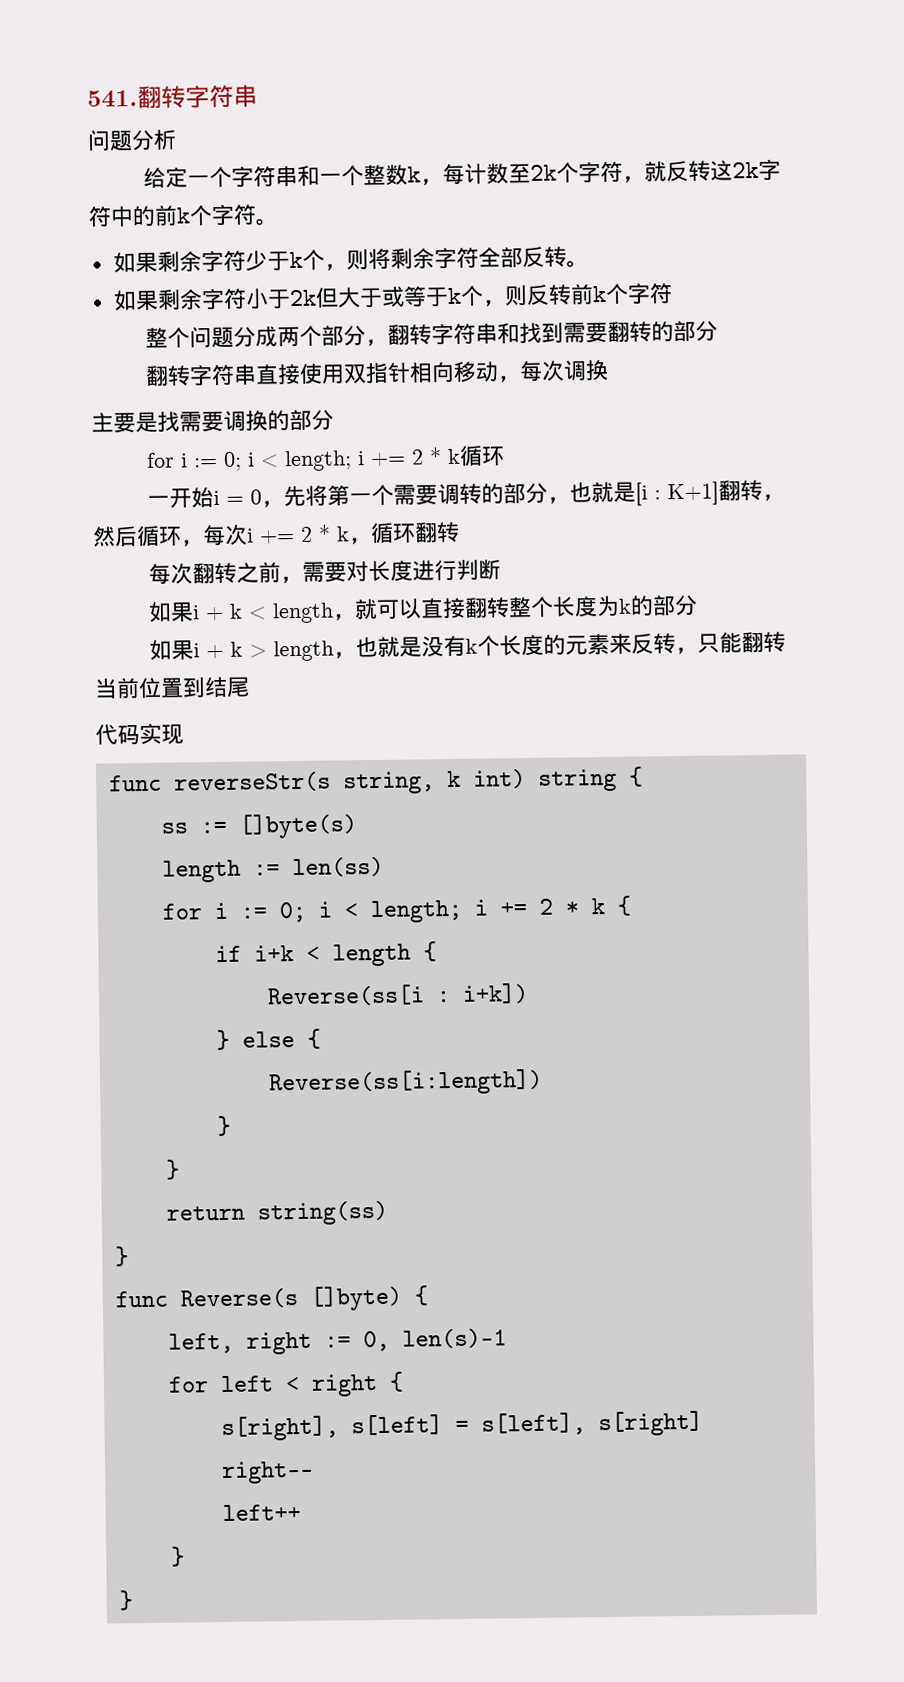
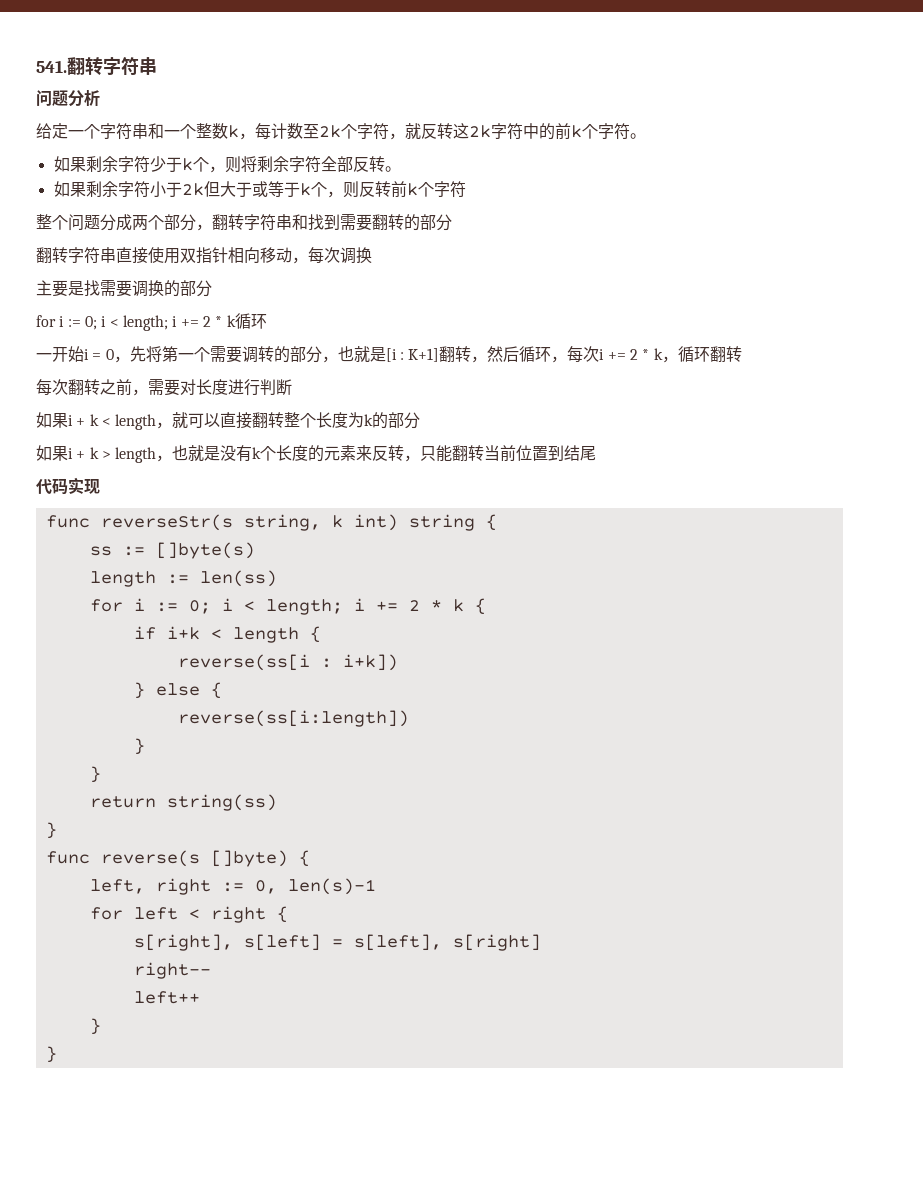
- Reverse(ss[i : i+k])
+ reverse(ss[i : i+k])
- Reverse(ss[i:length])
+ reverse(ss[i:length])
- func Reverse(s []byte) {
+ func reverse(s []byte) {

